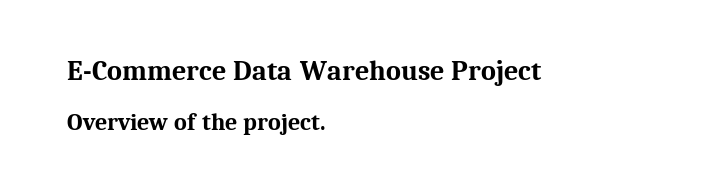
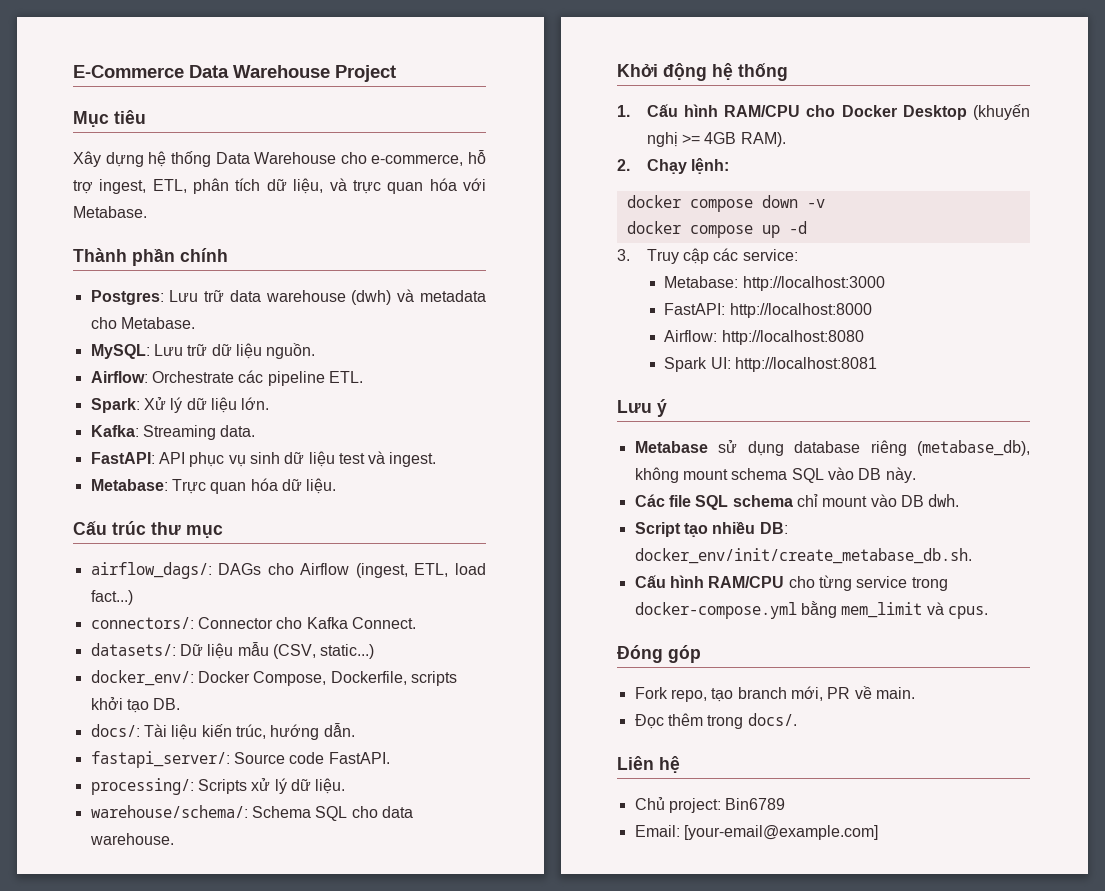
- Overview of the project.
+ Mục tiêu
+ Xây dựng hệ thống Data Warehouse cho e-commerce, hỗ trợ ingest, ETL, phân tích dữ liệu, và trực quan hóa với Metabase.
+ Thành phần chính
+ Postgres: Lưu trữ data warehouse (dwh) và metadata cho Metabase.
+ MySQL: Lưu trữ dữ liệu nguồn.
+ Airflow: Orchestrate các pipeline ETL.
+ Spark: Xử lý dữ liệu lớn.
+ Kafka: Streaming data.
+ FastAPI: API phục vụ sinh dữ liệu test và ingest.
+ Metabase: Trực quan hóa dữ liệu.
+ Cấu trúc thư mục
+ airflow_dags/: DAGs cho Airflow (ingest, ETL, load fact...)
+ connectors/: Connector cho Kafka Connect.
+ datasets/: Dữ liệu mẫu (CSV, static...)
+ docker_env/: Docker Compose, Dockerfile, scripts khởi tạo DB.
+ docs/: Tài liệu kiến trúc, hướng dẫn.
+ fastapi_server/: Source code FastAPI.
+ processing/: Scripts xử lý dữ liệu.
+ warehouse/schema/: Schema SQL cho data warehouse.
+ Khởi động hệ thống
+ 1. Cấu hình RAM/CPU cho Docker Desktop (khuyến nghị >= 4GB RAM).
+ 2. Chạy lệnh:
+ docker compose down -v
+ docker compose up -d
+ 3. Truy cập các service:
+ Metabase: http://localhost:3000
+ FastAPI: http://localhost:8000
+ Airflow: http://localhost:8080
+ Spark UI: http://localhost:8081
+ Lưu ý
+ Metabase sử dụng database riêng (metabase_db), không mount schema SQL vào DB này.
+ Các file SQL schema chỉ mount vào DB dwh.
+ Script tạo nhiều DB: docker_env/init/create_metabase_db.sh.
+ Cấu hình RAM/CPU cho từng service trong docker-compose.yml bằng mem_limit và cpus.
+ Đóng góp
+ Fork repo, tạo branch mới, PR về main.
+ Đọc thêm trong docs/.
+ Liên hệ
+ Chủ project: Bin6789
+ Email: [your-email@example.com]

